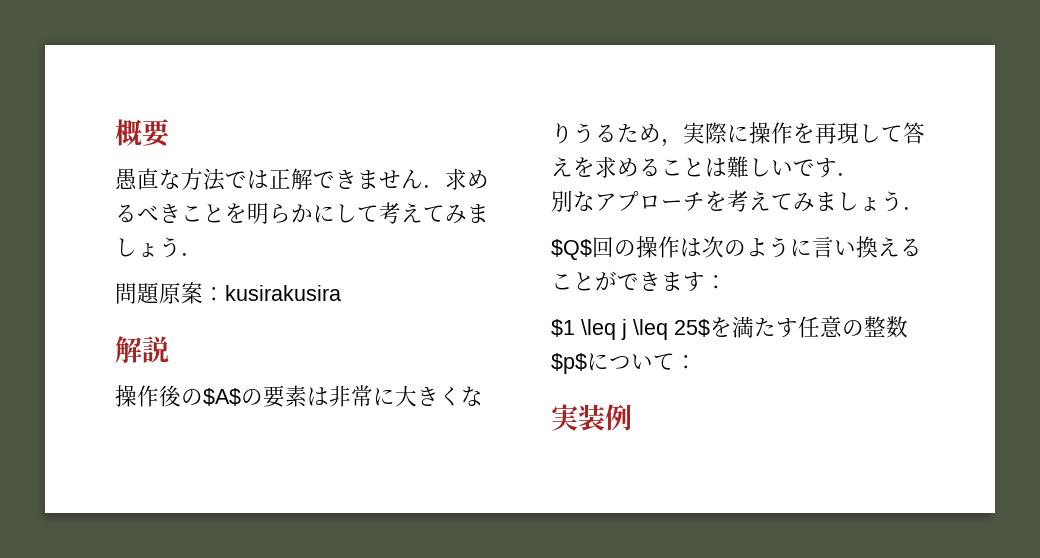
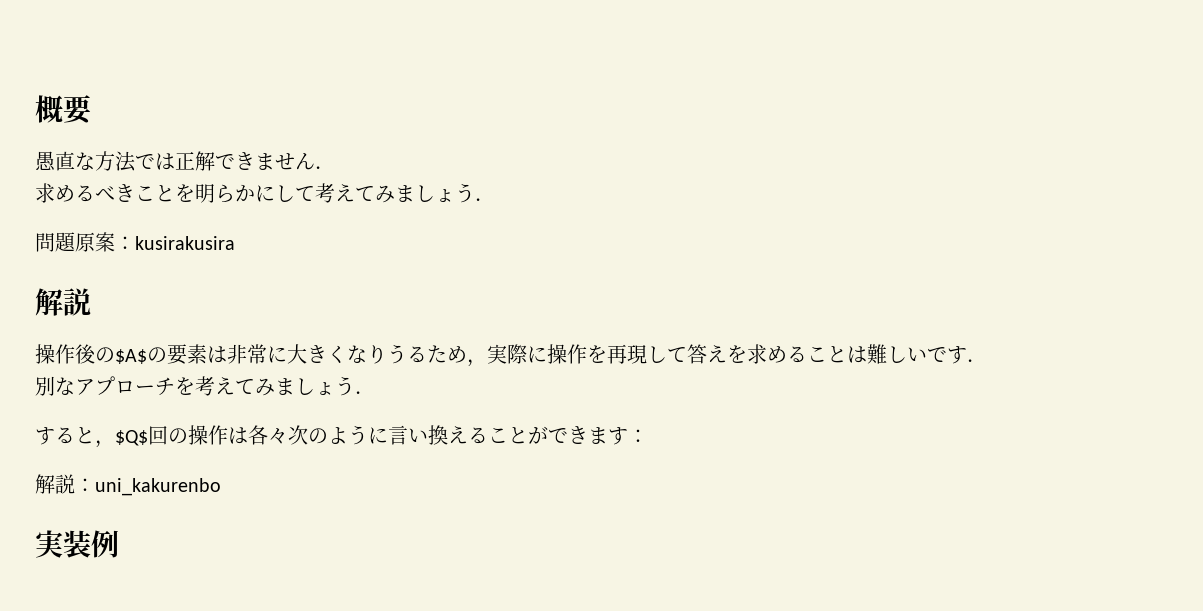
- 愚直な方法では正解できません．求めるべきことを明らかにして考えてみましょう．
+ 愚直な方法では正解できません．
+ 求めるべきことを明らかにして考えてみましょう．
- $Q$回の操作は次のように言い換えることができます：
+ すると，$Q$回の操作は各々次のように言い換えることができます：
- $1 \leq j \leq 25$を満たす任意の整数$p$について：
+ 解説：uni_kakurenbo

